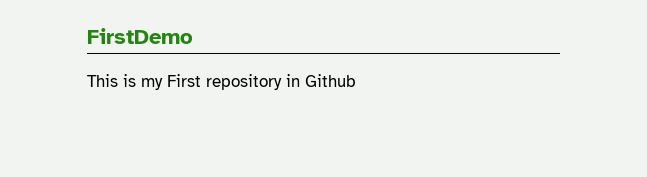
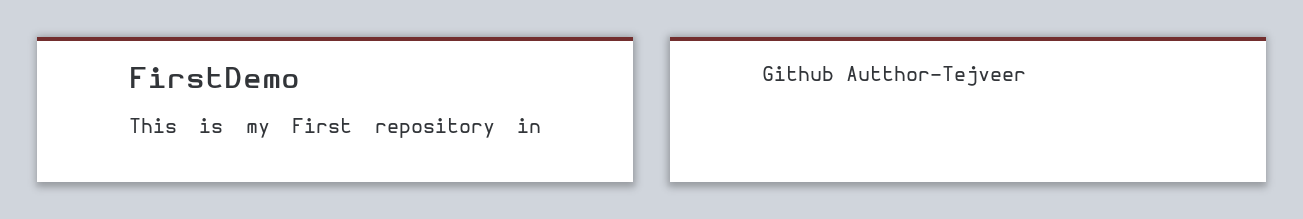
- This is my First repository in Github
+ This is my First repository in Github Autthor-Tejveer

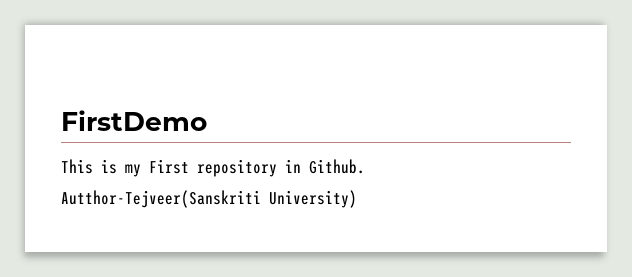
- This is my First repository in Github Autthor-Tejveer
+ This is my First repository in Github.
+ Autthor-Tejveer(Sanskriti University)

